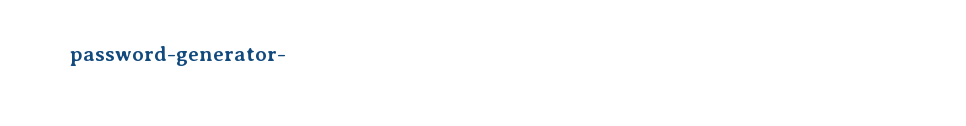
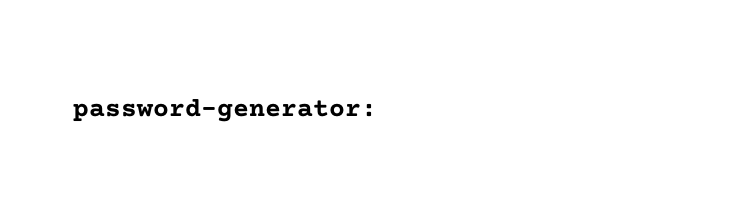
- password-generator-
+ password-generator:

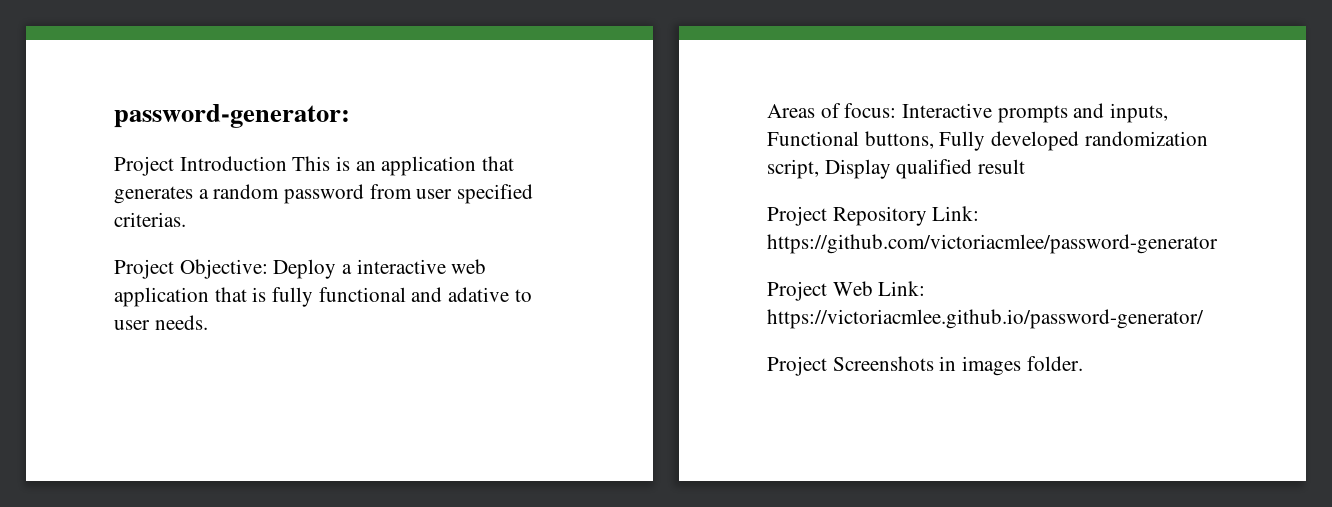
+ Project Introduction This is an application that generates a random password from user specified criterias.
+ Project Objective: Deploy a interactive web application that is fully functional and adative to user needs.
+ Areas of focus: Interactive prompts and inputs, Functional buttons, Fully developed randomization script, Display qualified result
+ Project Repository Link: https://github.com/victoriacmlee/password-generator
+ Project Web Link: https://victoriacmlee.github.io/password-generator/
+ Project Screenshots in images folder.

